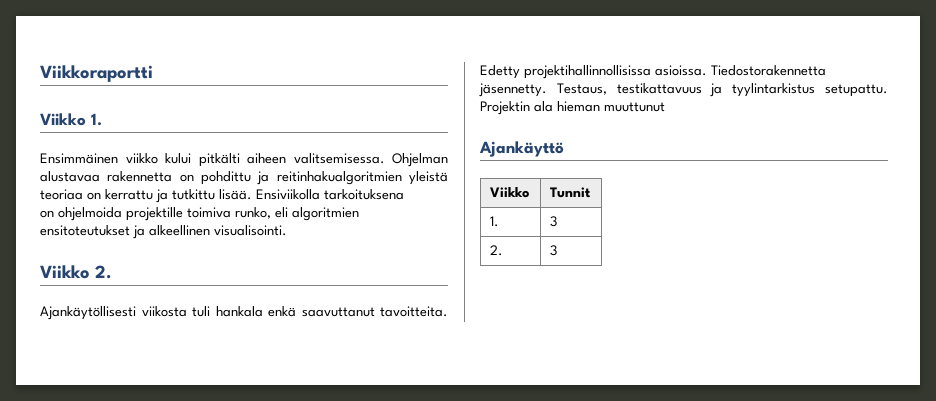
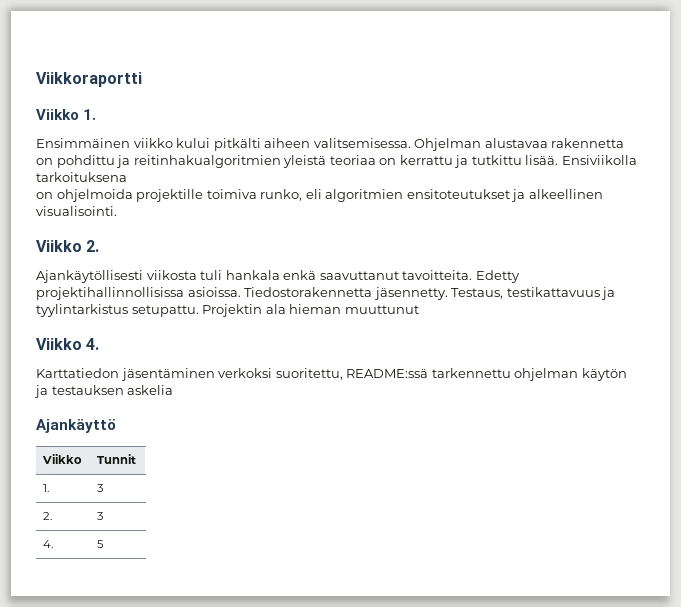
+ Viikko 4.
+ Karttatiedon jäsentäminen verkoksi suoritettu, README:ssä tarkennettu ohjelman käytön ja testauksen askelia
+ 4. | 5

